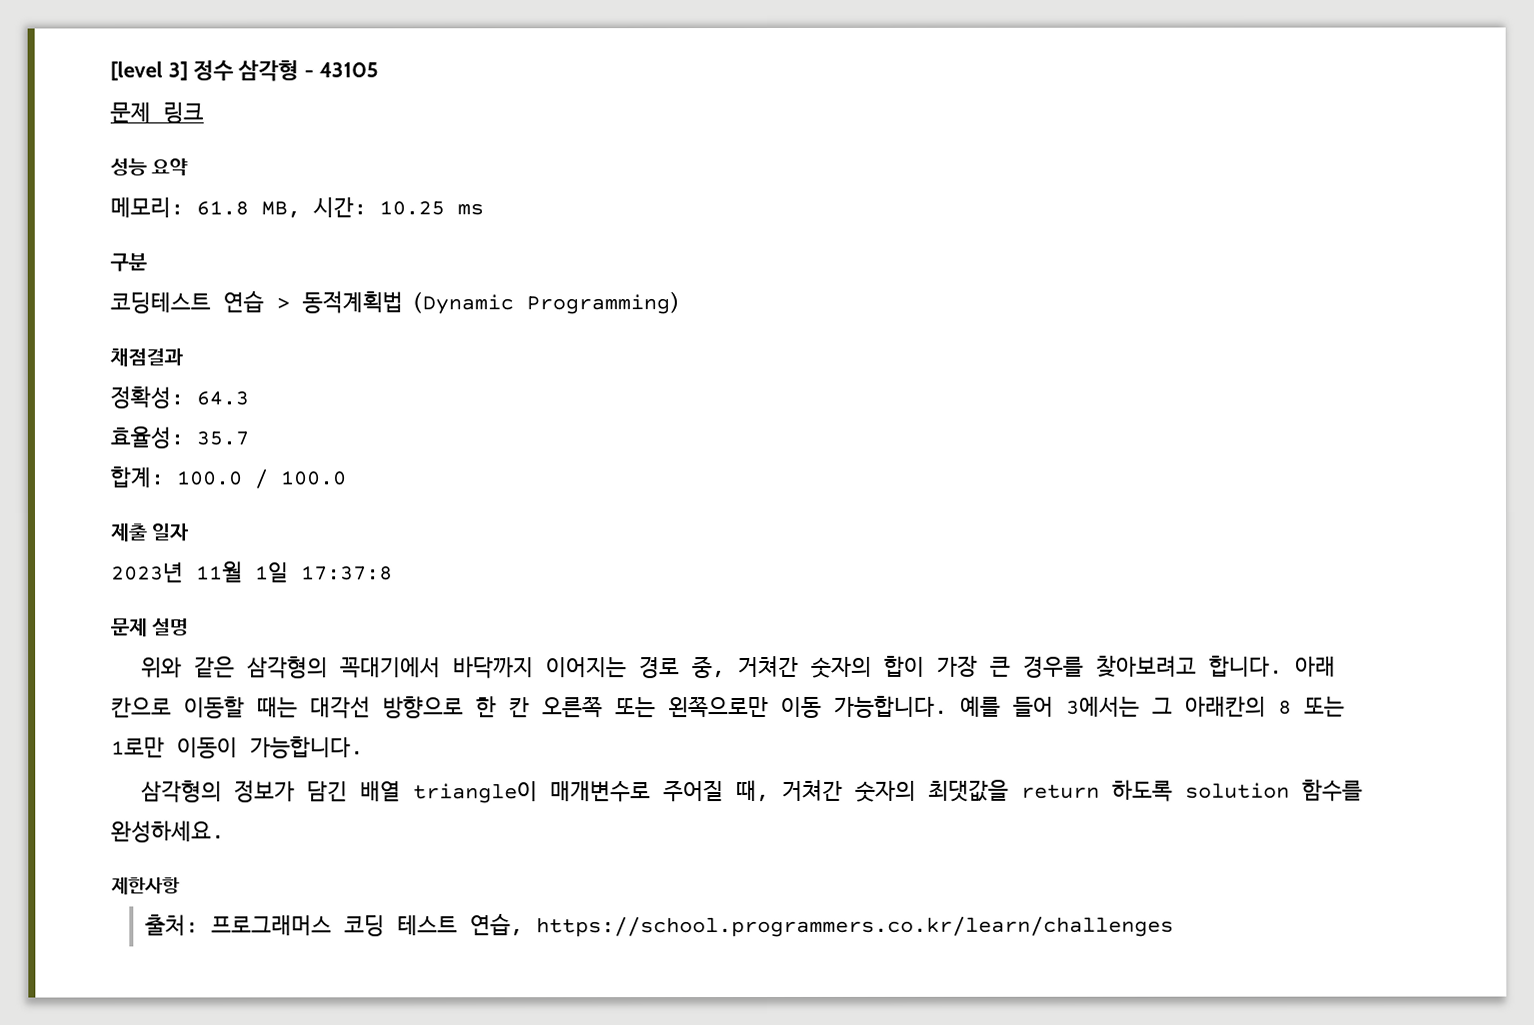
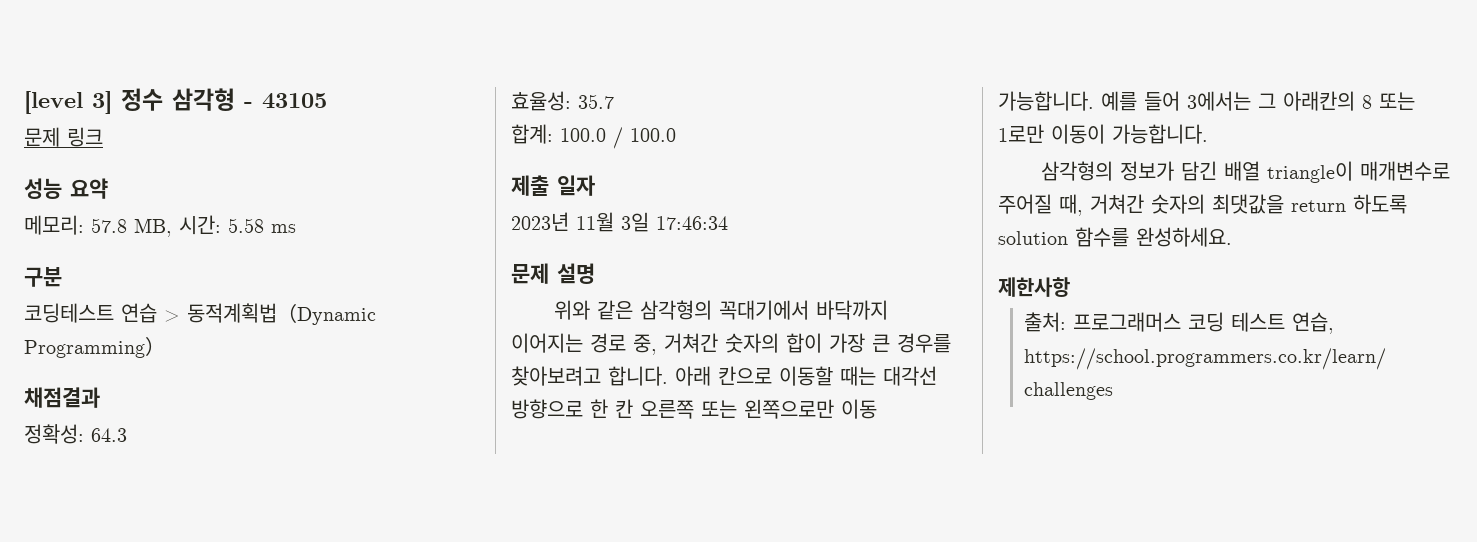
- 메모리: 61.8 MB, 시간: 10.25 ms
+ 메모리: 57.8 MB, 시간: 5.58 ms
- 2023년 11월 1일 17:37:8
+ 2023년 11월 3일 17:46:34

